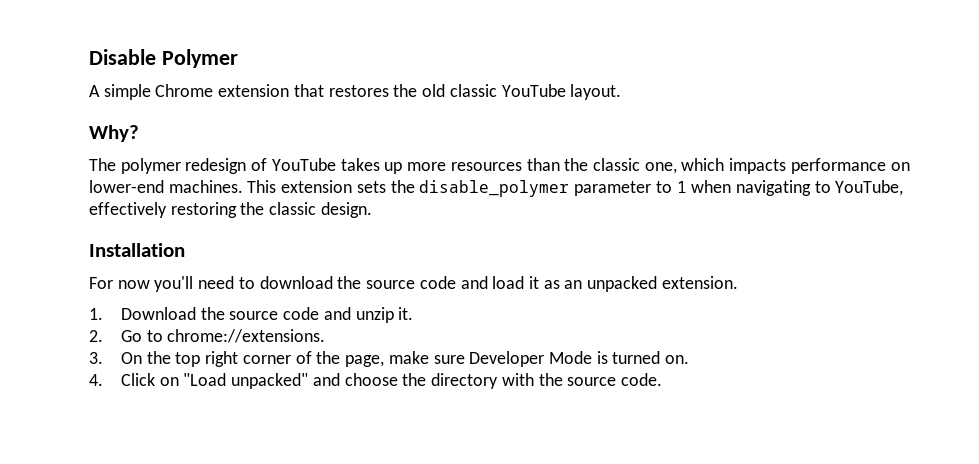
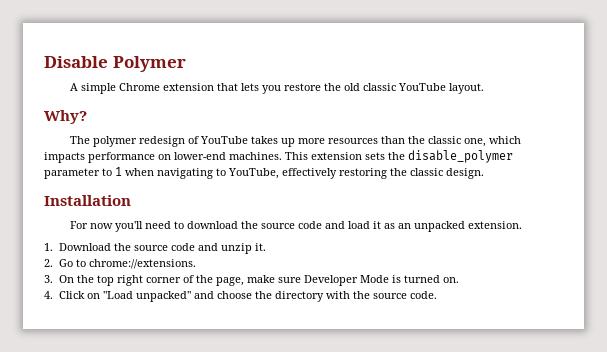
- A simple Chrome extension that restores the old classic YouTube layout.
+ A simple Chrome extension that lets you restore the old classic YouTube layout.

